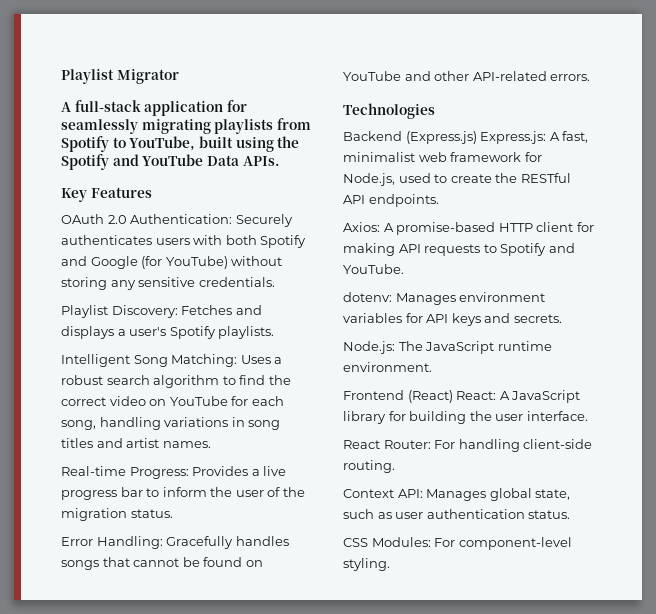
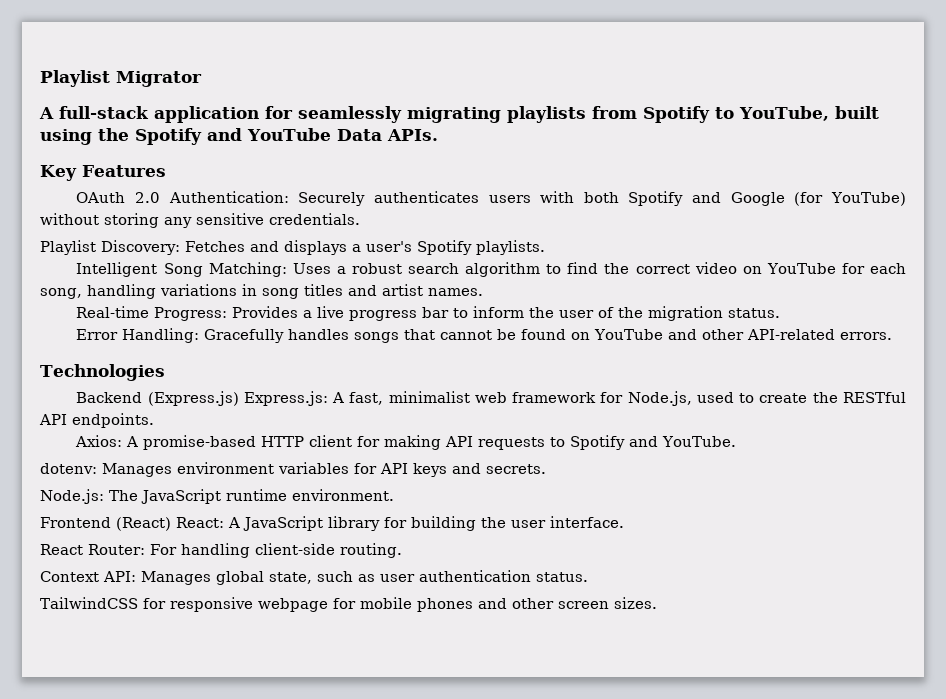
- CSS Modules: For component-level styling.
+ TailwindCSS for responsive webpage for mobile phones and other screen sizes.

